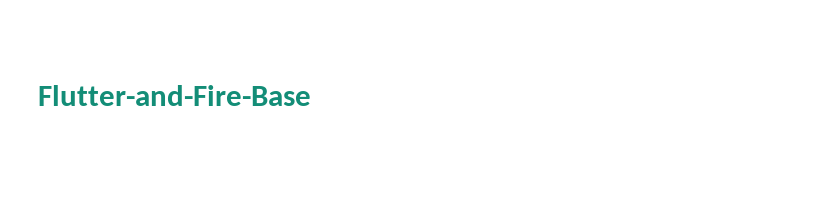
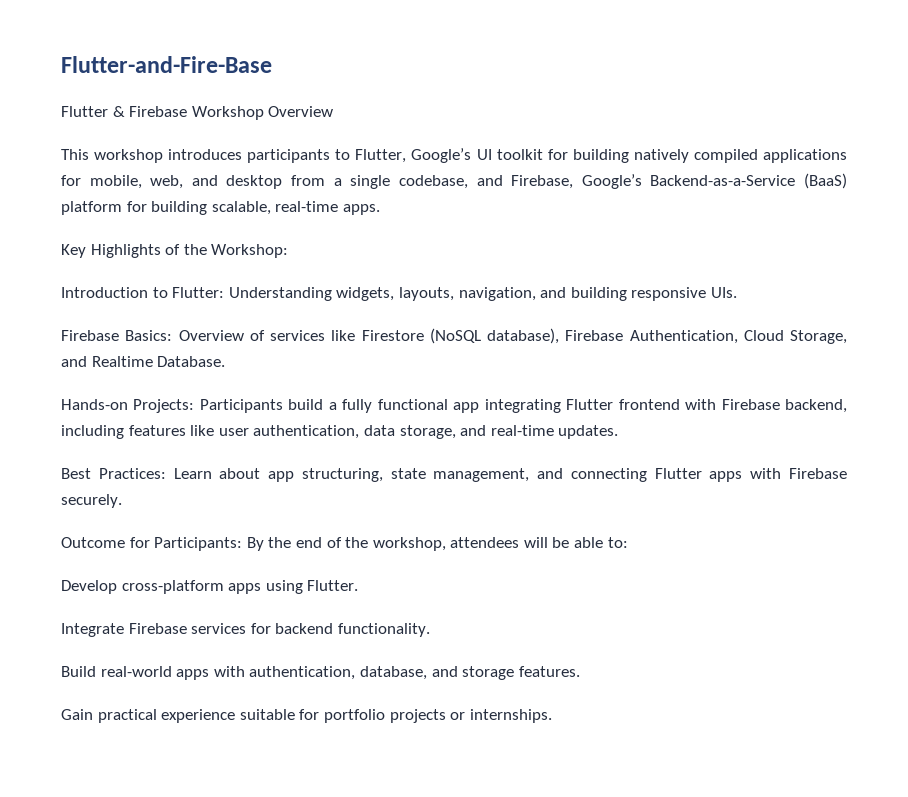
+ Flutter & Firebase Workshop Overview
+ This workshop introduces participants to Flutter, Google’s UI toolkit for building natively compiled applications for mobile, web, and desktop from a single codebase, and Firebase, Google’s Backend-as-a-Service (BaaS) platform for building scalable, real-time apps.
+ Key Highlights of the Workshop:
+ Introduction to Flutter: Understanding widgets, layouts, navigation, and building responsive UIs.
+ Firebase Basics: Overview of services like Firestore (NoSQL database), Firebase Authentication, Cloud Storage, and Realtime Database.
+ Hands-on Projects: Participants build a fully functional app integrating Flutter frontend with Firebase backend, including features like user authentication, data storage, and real-time updates.
+ Best Practices: Learn about app structuring, state management, and connecting Flutter apps with Firebase securely.
+ Outcome for Participants: By the end of the workshop, attendees will be able to:
+ Develop cross-platform apps using Flutter.
+ Integrate Firebase services for backend functionality.
+ Build real-world apps with authentication, database, and storage features.
+ Gain practical experience suitable for portfolio projects or internships.

